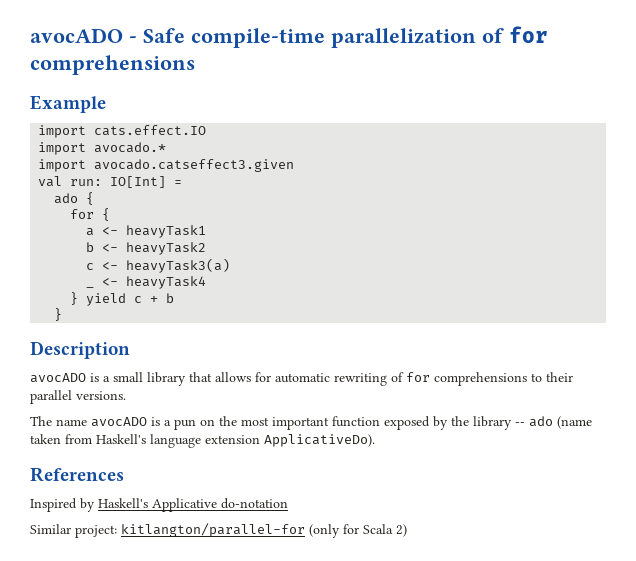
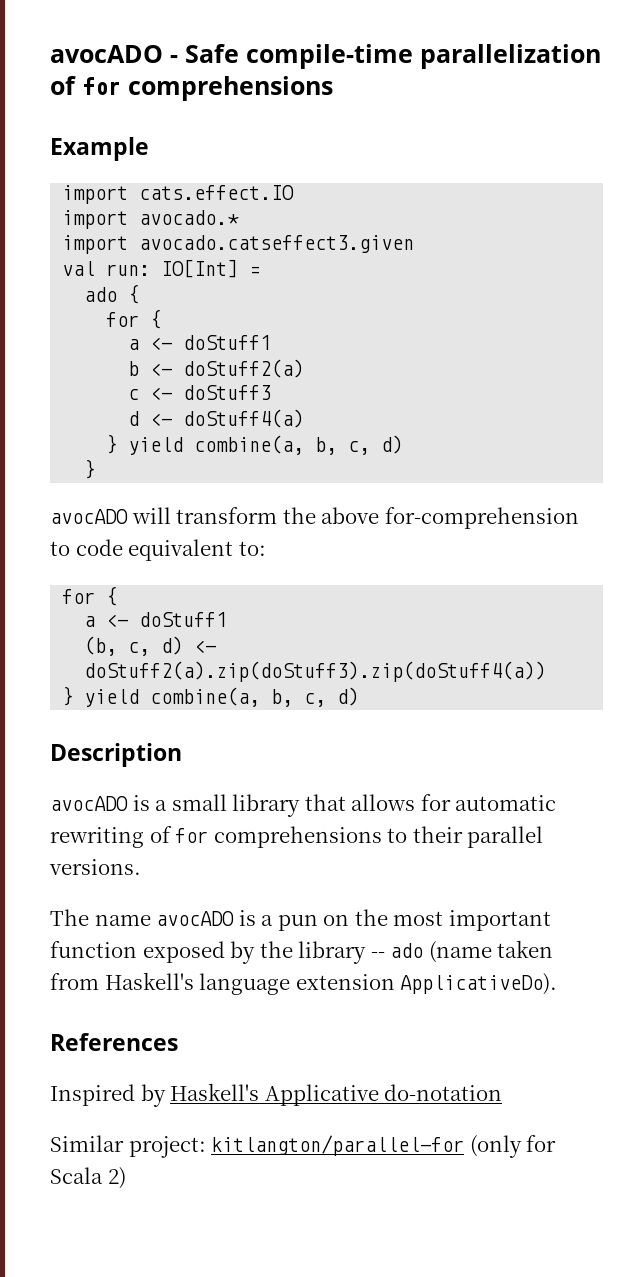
  ado {
  for {
- a <- heavyTask1
+ a <- doStuff1
- b <- heavyTask2
+ b <- doStuff2(a)
- c <- heavyTask3(a)
- _ <- heavyTask4
- } yield c + b
+ c <- doStuff3
+ d <- doStuff4(a)
+ } yield combine(a, b, c, d)
  }
+ avocADO will transform the above for-comprehension to code equivalent to:
+ for {
+ a <- doStuff1
+ (b, c, d) <- doStuff2(a).zip(doStuff3).zip(doStuff4(a))
+ } yield combine(a, b, c, d)

